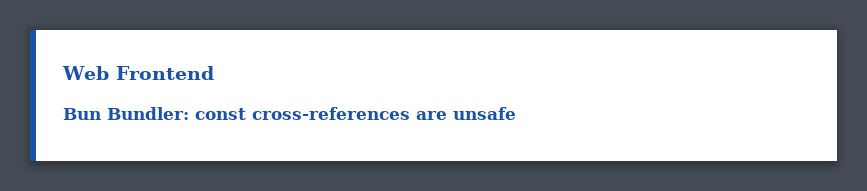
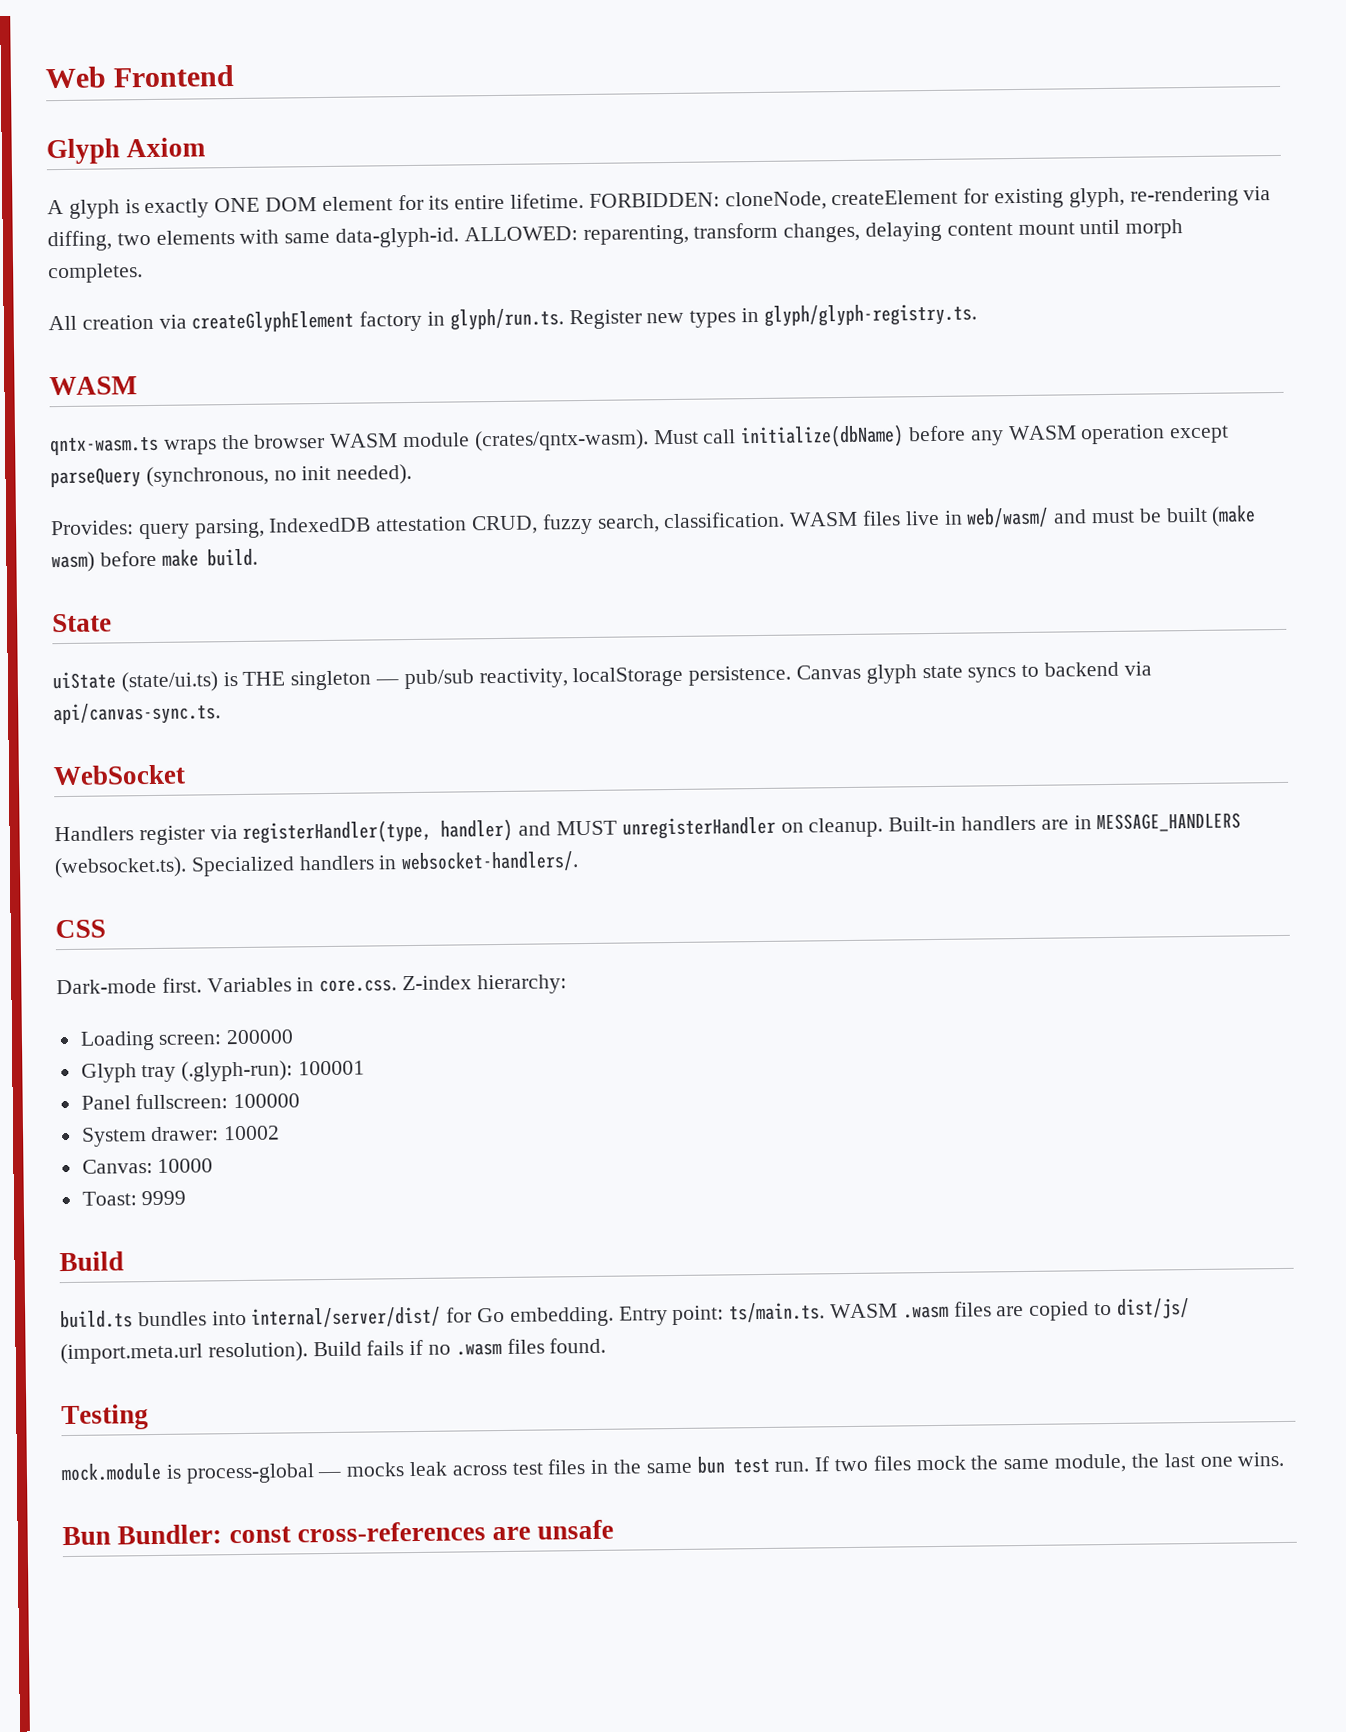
+ Glyph Axiom
+ A glyph is exactly ONE DOM element for its entire lifetime. FORBIDDEN: cloneNode, createElement for existing glyph, re-rendering via diffing, two elements with same data-glyph-id. ALLOWED: reparenting, transform changes, delaying content mount until morph completes.
+ All creation via createGlyphElement factory in glyph/run.ts. Register new types in glyph/glyph-registry.ts.
+ WASM
+ qntx-wasm.ts wraps the browser WASM module (crates/qntx-wasm). Must call initialize(dbName) before any WASM operation except parseQuery (synchronous, no init needed).
+ Provides: query parsing, IndexedDB attestation CRUD, fuzzy search, classification. WASM files live in web/wasm/ and must be built (make wasm) before make build.
+ State
+ uiState (state/ui.ts) is THE singleton — pub/sub reactivity, localStorage persistence. Canvas glyph state syncs to backend via api/canvas-sync.ts.
+ WebSocket
+ Handlers register via registerHandler(type, handler) and MUST unregisterHandler on cleanup. Built-in handlers are in MESSAGE_HANDLERS (websocket.ts). Specialized handlers in websocket-handlers/.
+ CSS
+ Dark-mode first. Variables in core.css. Z-index hierarchy:
+ Loading screen: 200000
+ Glyph tray (.glyph-run): 100001
+ Panel fullscreen: 100000
+ System drawer: 10002
+ Canvas: 10000
+ Toast: 9999
+ Build
+ build.ts bundles into internal/server/dist/ for Go embedding. Entry point: ts/main.ts. WASM .wasm files are copied to dist/js/ (import.meta.url resolution). Build fails if no .wasm files found.
+ Testing
+ mock.module is process-global — mocks leak across test files in the same bun test run. If two files mock the same module, the last one wins.

